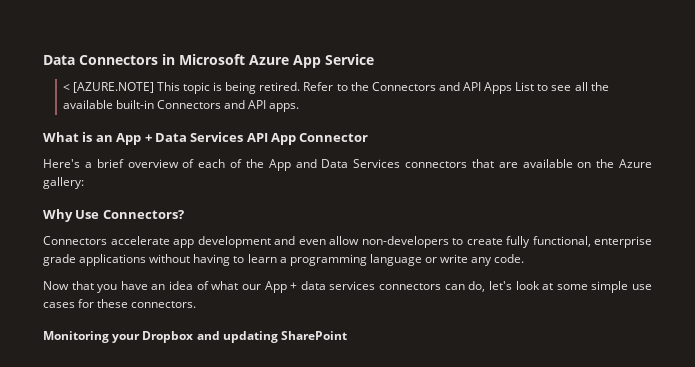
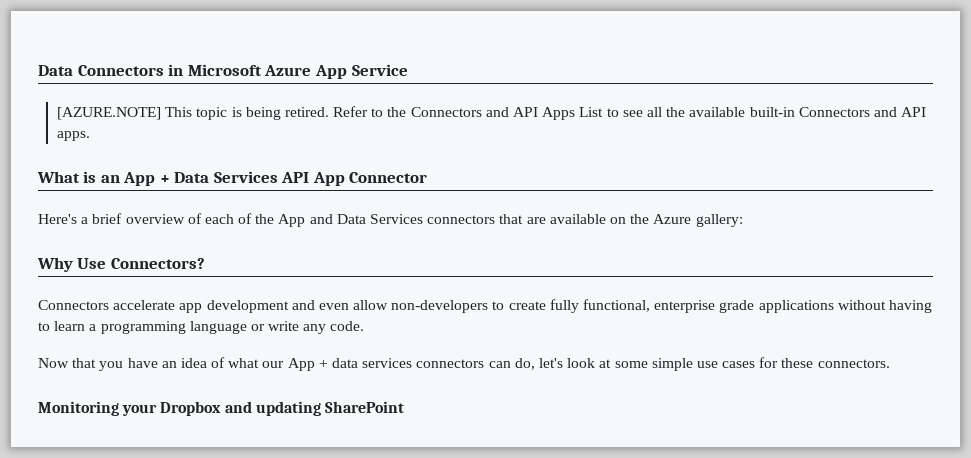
- < [AZURE.NOTE] This topic is being retired.
+ [AZURE.NOTE] This topic is being retired.

